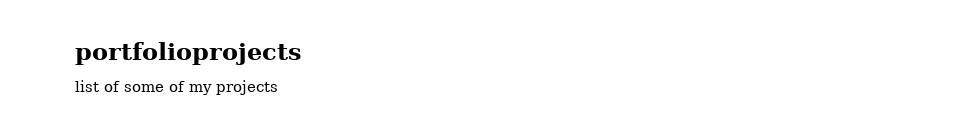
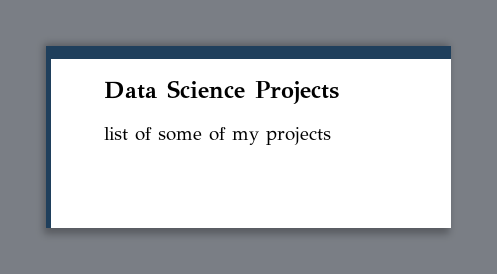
- portfolioprojects
+ Data Science Projects

